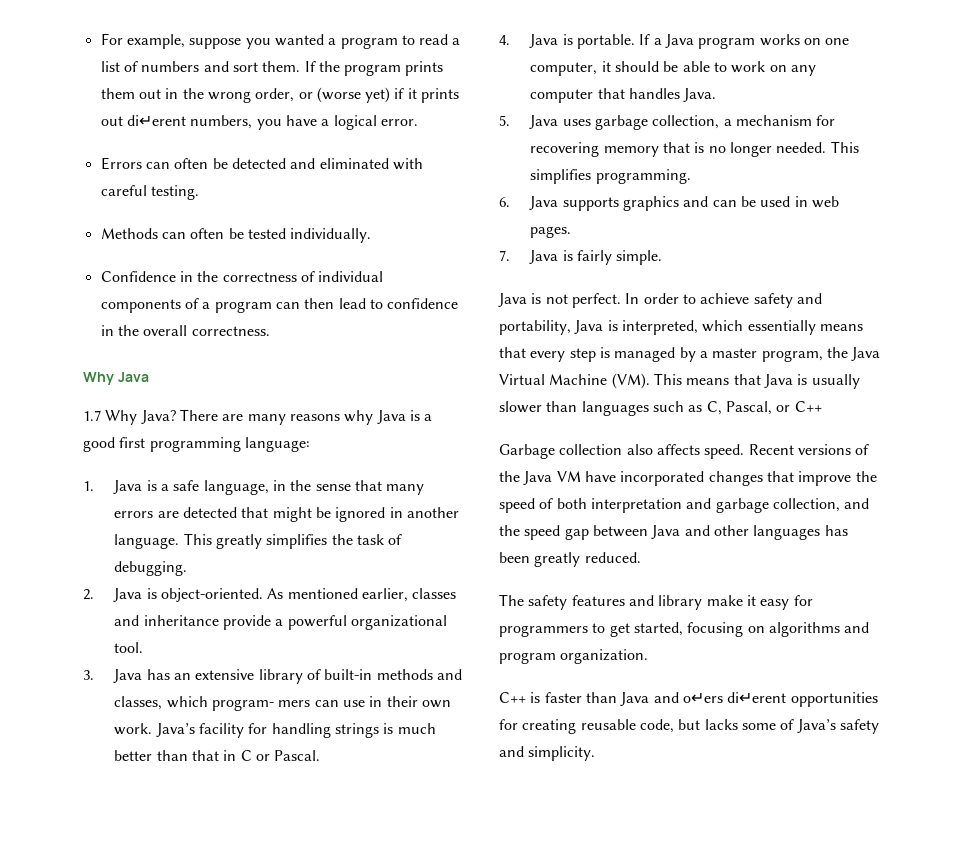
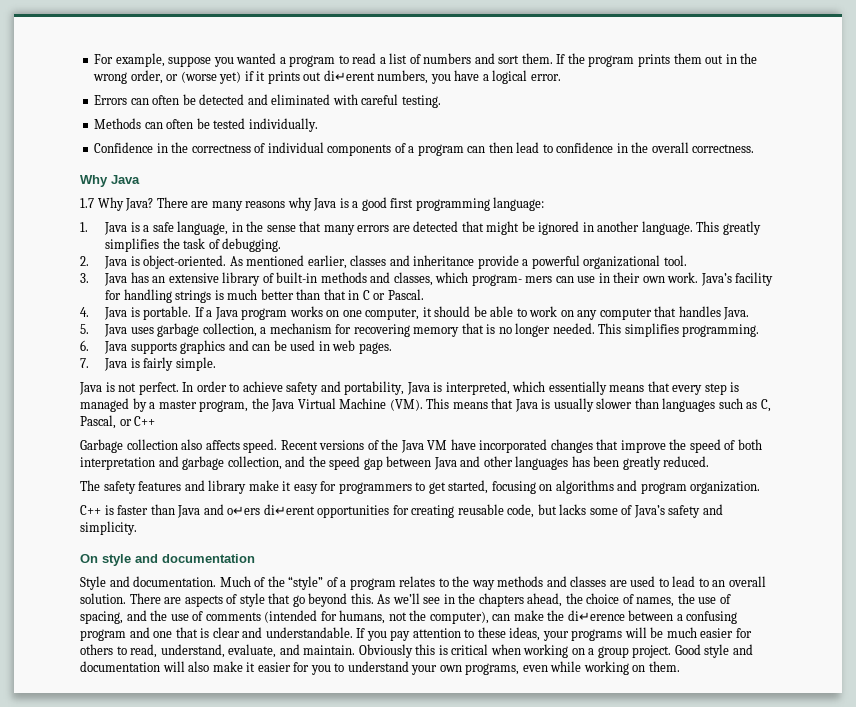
+ On style and documentation
+ Style and documentation. Much of the “style” of a program relates to the way methods and classes are used to lead to an overall solution. There are aspects of style that go beyond this. As we’ll see in the chapters ahead, the choice of names, the use of spacing, and the use of comments (intended for humans, not the computer), can make the di↵erence between a confusing program and one that is clear and understandable. If you pay attention to these ideas, your programs will be much easier for others to read, understand, evaluate, and maintain. Obviously this is critical when working on a group project. Good style and documentation will also make it easier for you to understand your own programs, even while working on them.

